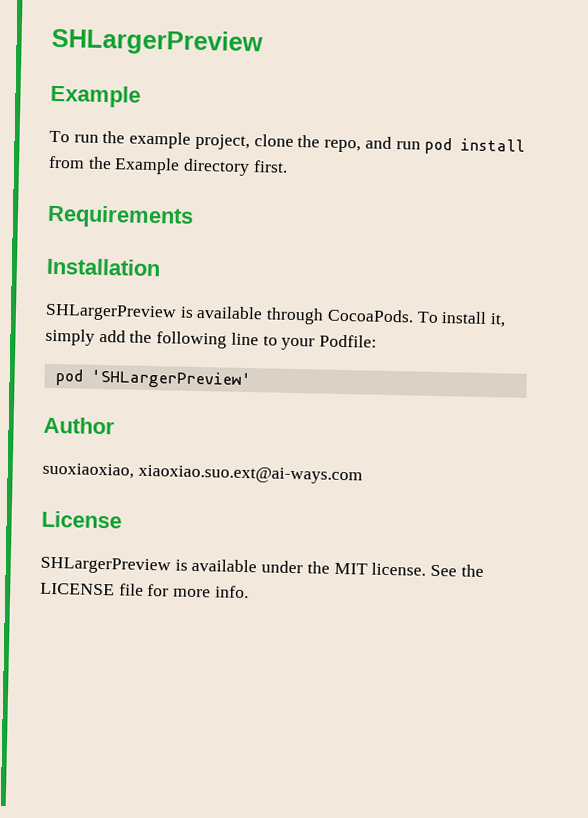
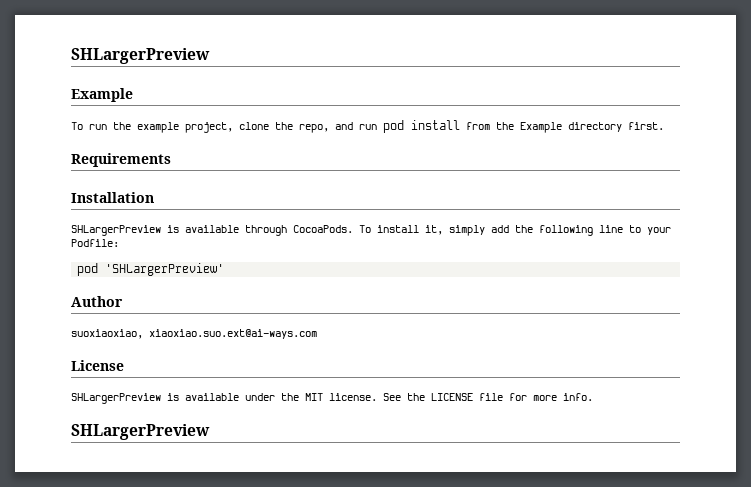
  See the LICENSE file for more info.
+ SHLargerPreview

